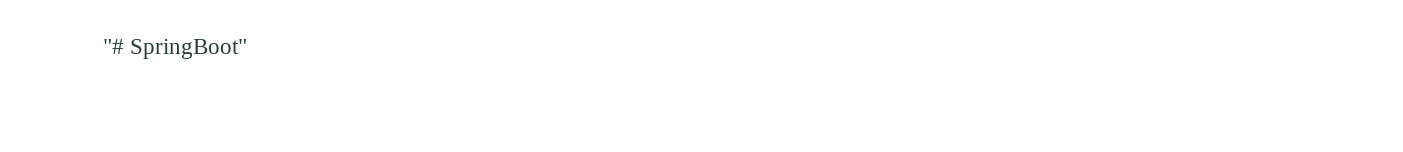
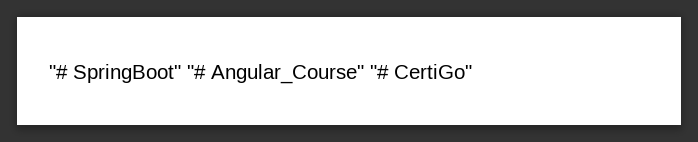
- "# SpringBoot"
+ "# SpringBoot" "# Angular_Course" "# CertiGo"

